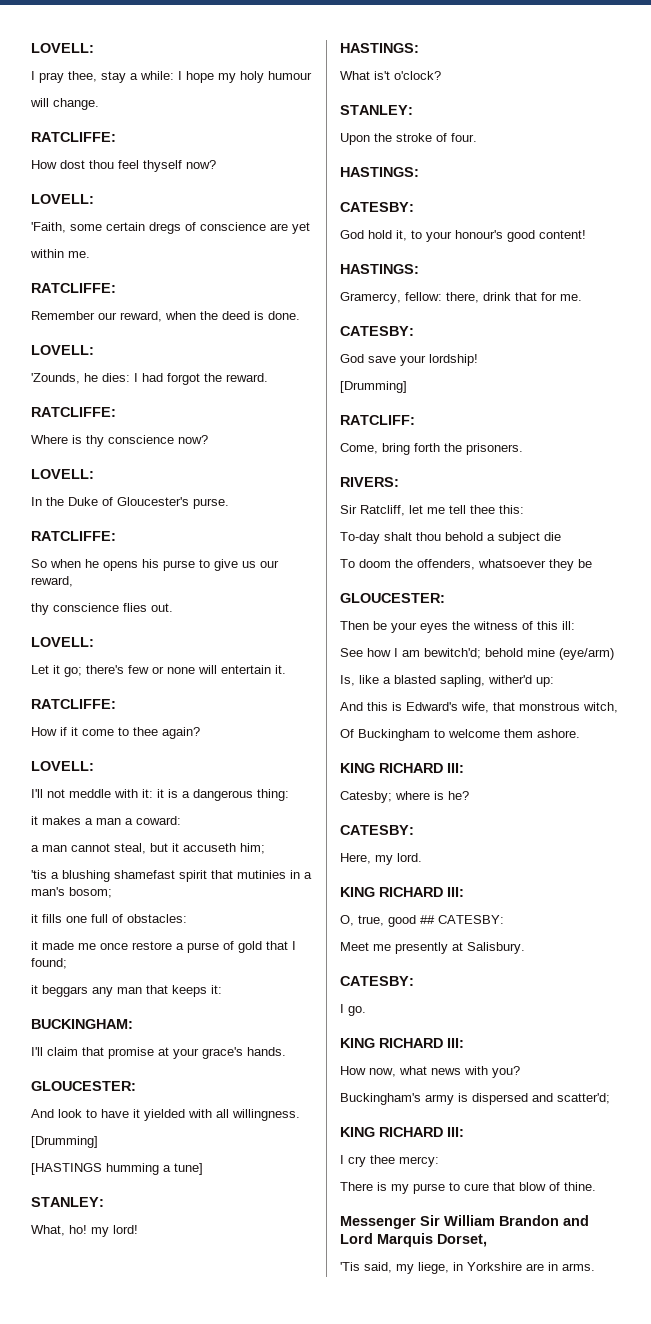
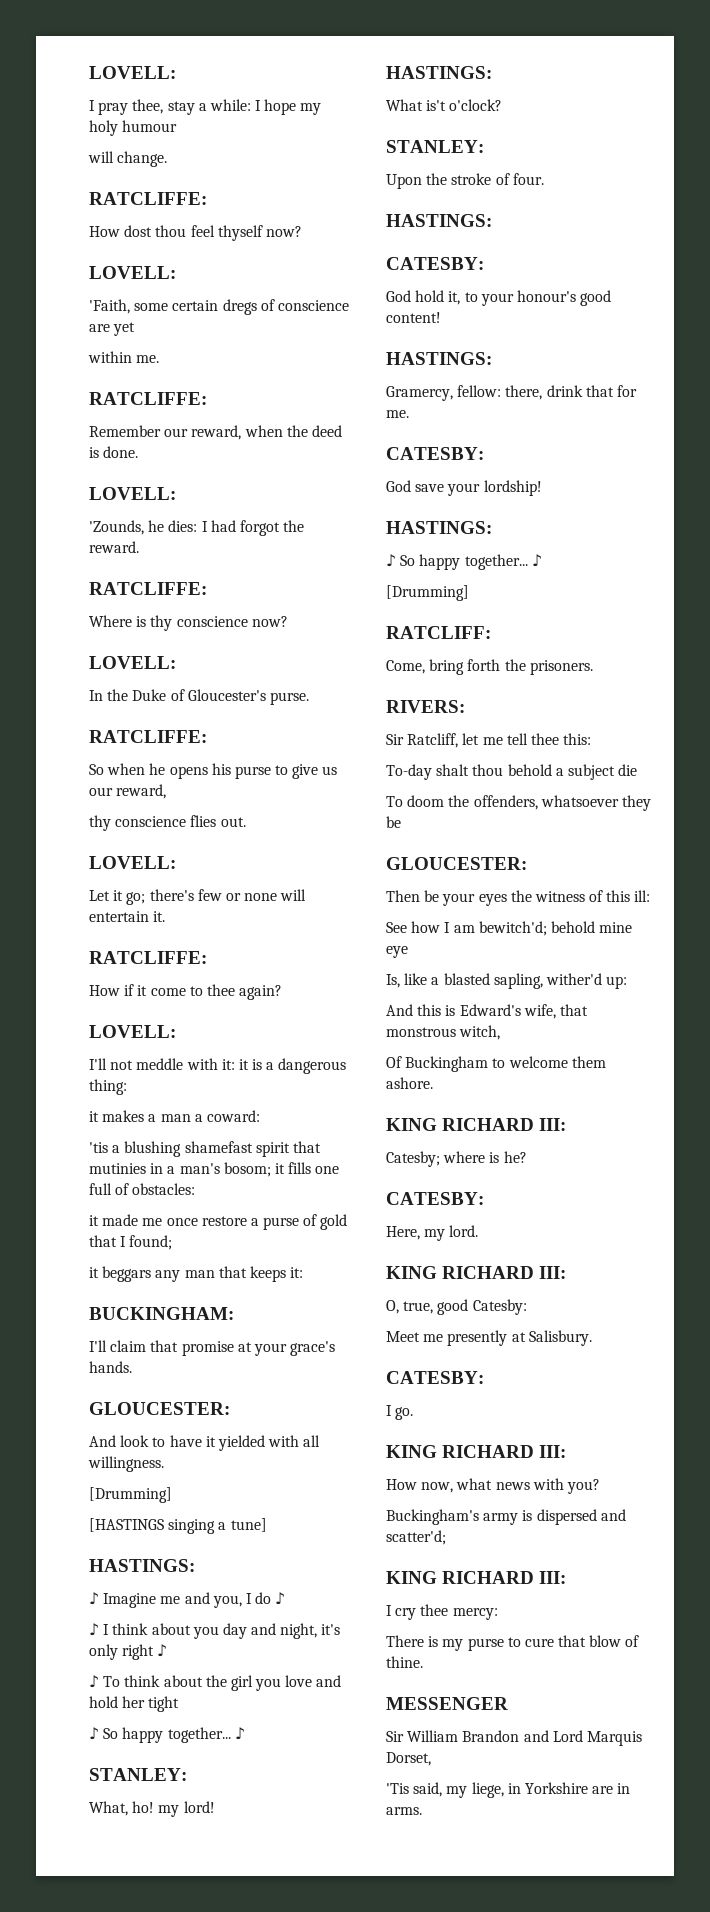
- a man cannot steal, but it accuseth him;
- 'tis a blushing shamefast spirit that mutinies in a man's bosom;
- it fills one full of obstacles:
+ 'tis a blushing shamefast spirit that mutinies in a man's bosom; it fills one full of obstacles:
- [HASTINGS humming a tune]
+ [HASTINGS singing a tune]
+ HASTINGS:
+ ♪ Imagine me and you, I do ♪
+ ♪ I think about you day and night, it's only right ♪
+ ♪ To think about the girl you love and hold her tight
+ ♪ So happy together... ♪
  God save your lordship!
+ HASTINGS:
+ ♪ So happy together... ♪
- See how I am bewitch'd; behold mine (eye/arm)
+ See how I am bewitch'd; behold mine eye
- O, true, good ## CATESBY:
+ O, true, good Catesby:
- Messenger Sir William Brandon and Lord Marquis Dorset,
+ MESSENGER
+ Sir William Brandon and Lord Marquis Dorset,

